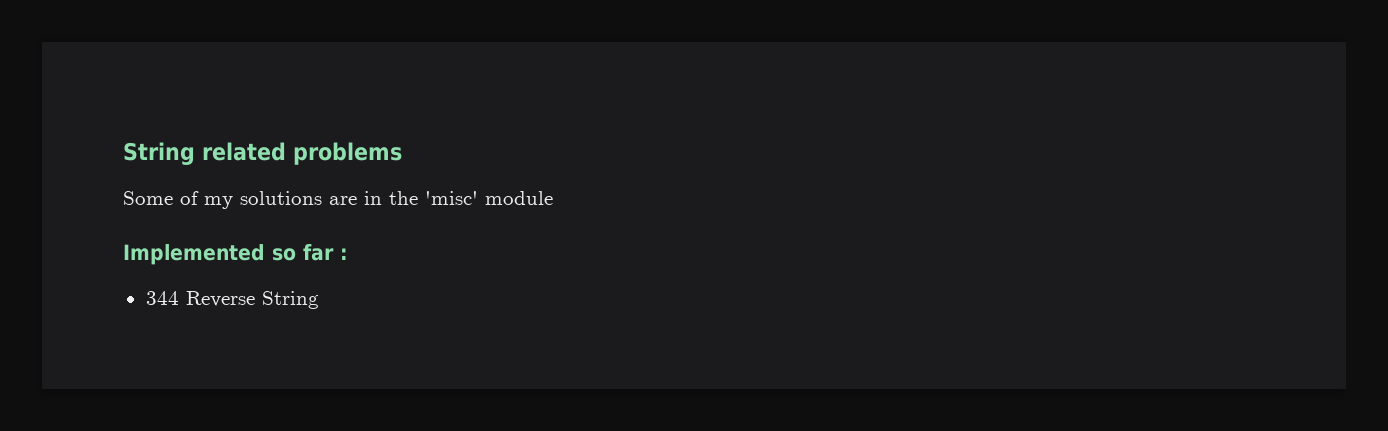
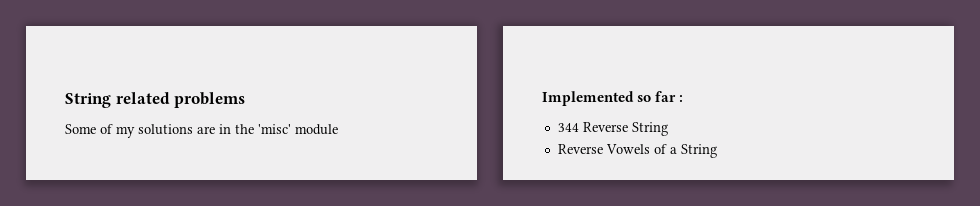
+ Reverse Vowels of a String

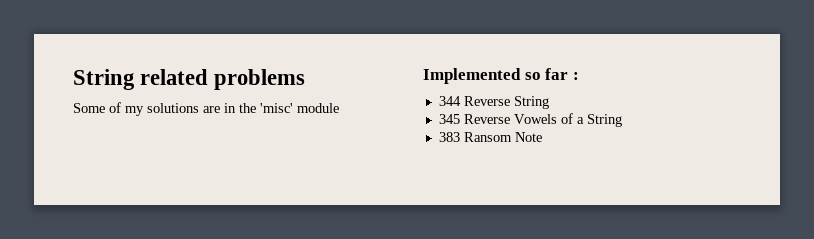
- Reverse Vowels of a String
+ 345 Reverse Vowels of a String
+ 383 Ransom Note

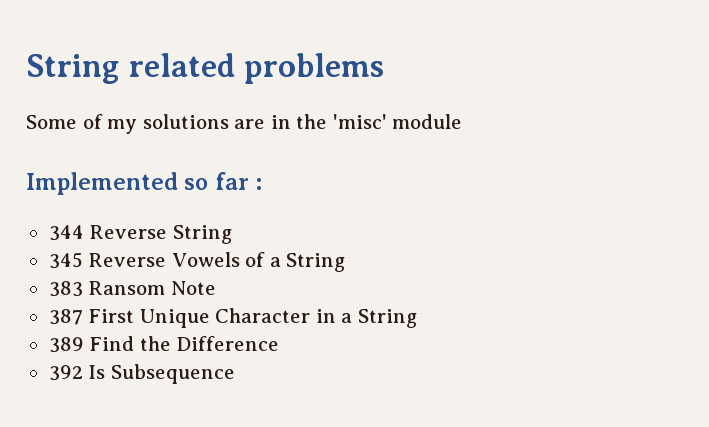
+ 387 First Unique Character in a String
+ 389 Find the Difference
+ 392 Is Subsequence

